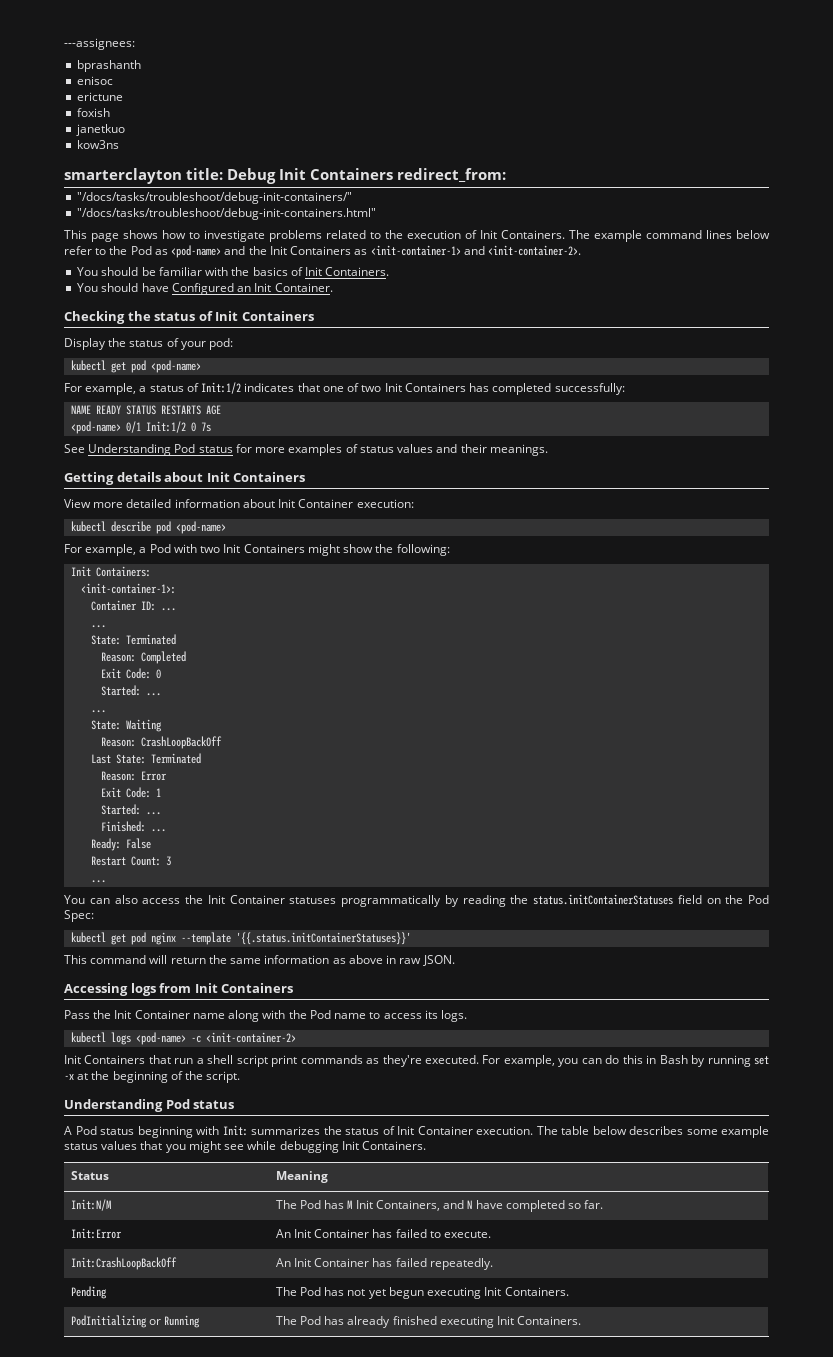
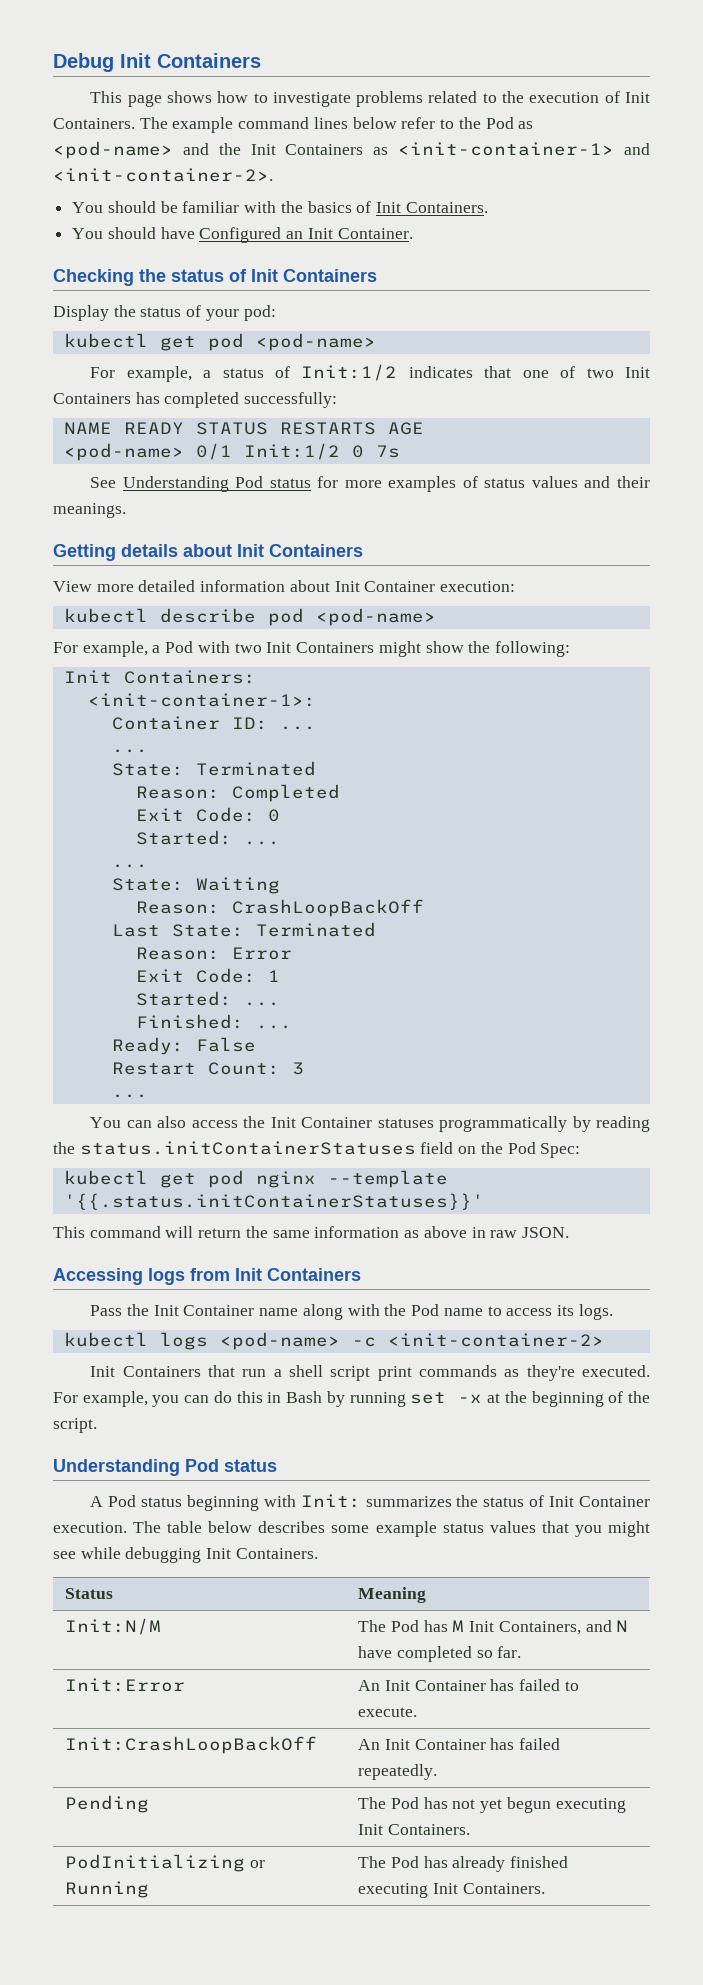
- ---assignees:
- bprashanth
- enisoc
- erictune
- foxish
- janetkuo
- kow3ns
- smarterclayton title: Debug Init Containers redirect_from:
- "/docs/tasks/troubleshoot/debug-init-containers/"
- "/docs/tasks/troubleshoot/debug-init-containers.html"
+ Debug Init Containers

